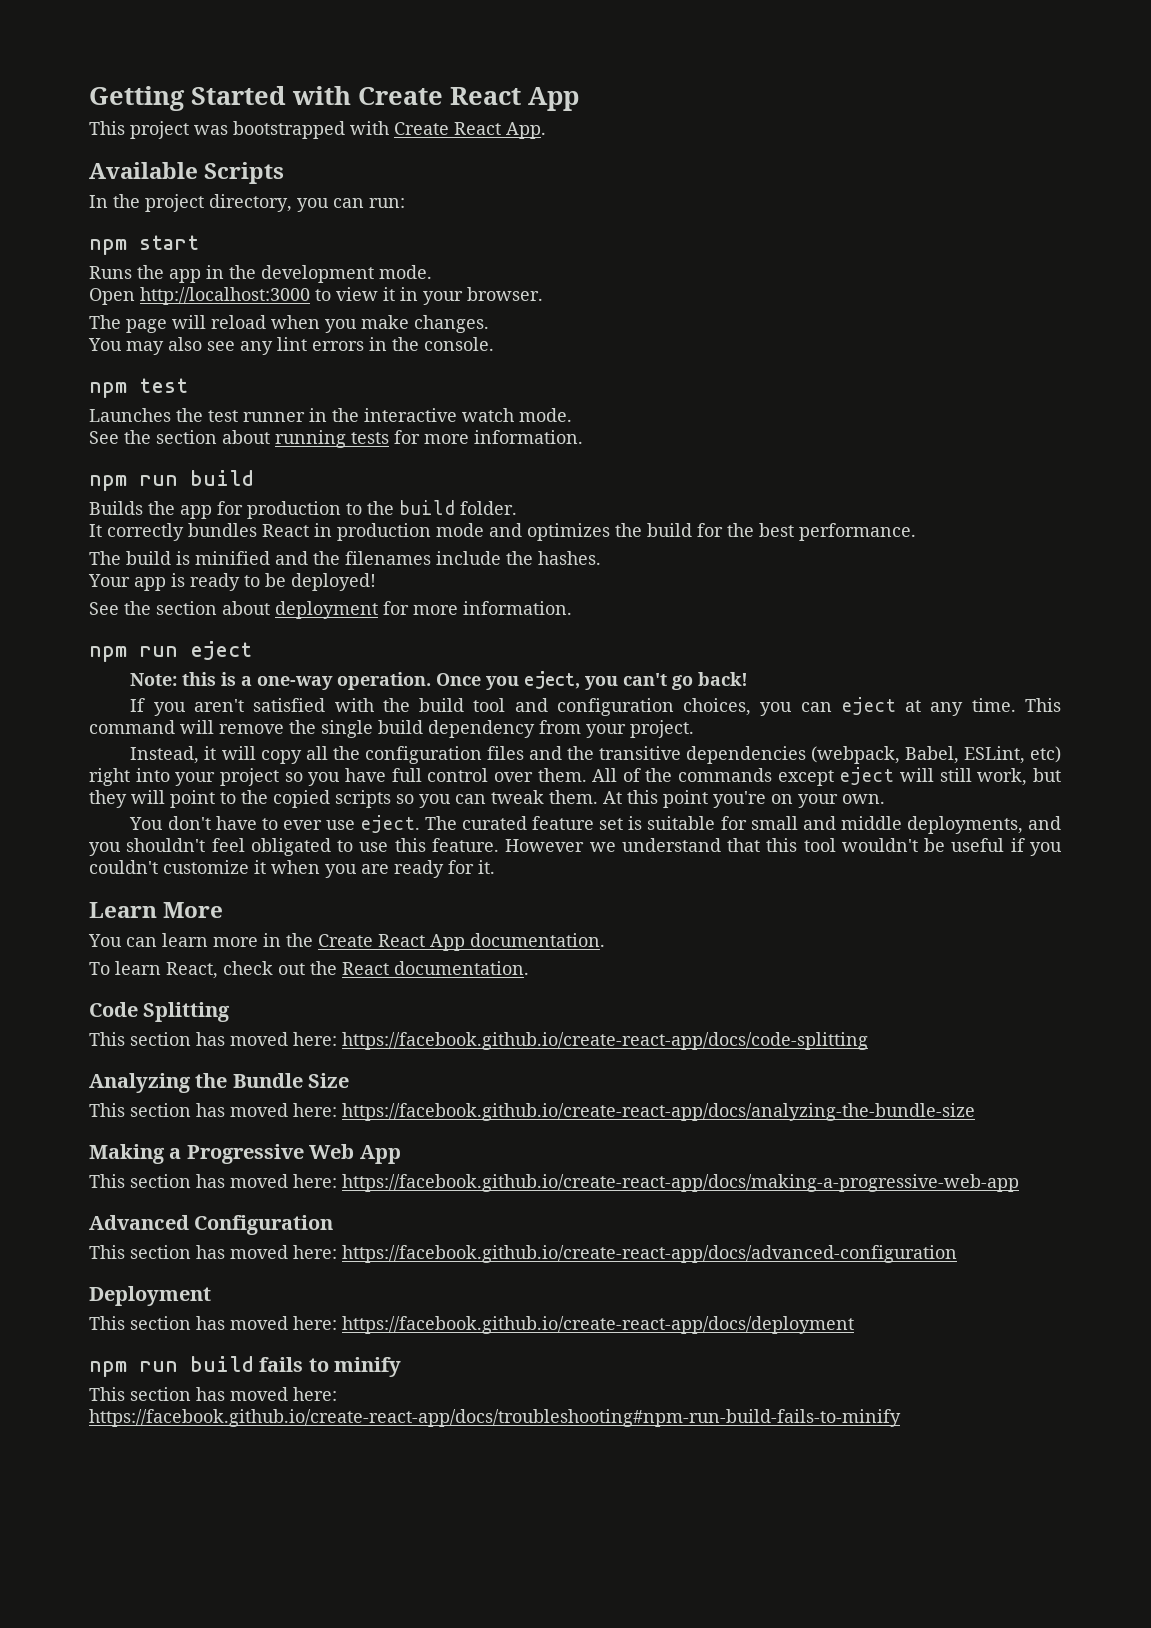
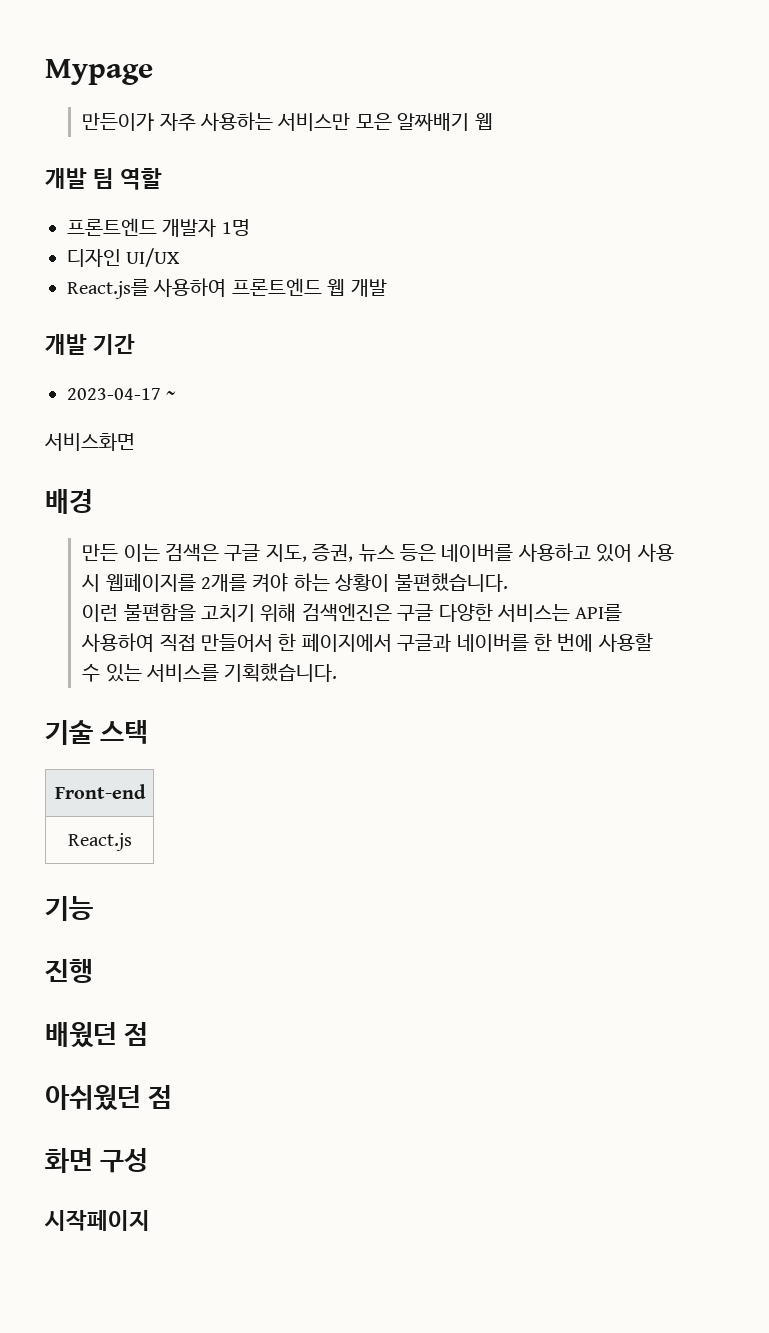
- Getting Started with Create React App
- This project was bootstrapped with Create React App.
- Available Scripts
- In the project directory, you can run:
- npm start
- Runs the app in the development mode.
- Open http://localhost:3000 to view it in your browser.
- The page will reload when you make changes.
- You may also see any lint errors in the console.
- npm test
- Launches the test runner in the interactive watch mode.
- See the section about running tests for more information.
- npm run build
- Builds the app for production to the build folder.
- It correctly bundles React in production mode and optimizes the build for the best performance.
- The build is minified and the filenames include the hashes.
- Your app is ready to be deployed!
- See the section about deployment for more information.
- npm run eject
- Note: this is a one-way operation. Once you eject, you can't go back!
- If you aren't satisfied with the build tool and configuration choices, you can eject at any time. This command will remove the single build dependency from your project.
- Instead, it will copy all the configuration files and the transitive dependencies (webpack, Babel, ESLint, etc) right into your project so you have full control over them. All of the commands except eject will still work, but they will point to the copied scripts so you can tweak them. At this point you're on your own.
- You don't have to ever use eject. The curated feature set is suitable for small and middle deployments, and you shouldn't feel obligated to use this feature. However we understand that this tool wouldn't be useful if you couldn't customize it when you are ready for it.
- Learn More
- You can learn more in the Create React App documentation.
- To learn React, check out the React documentation.
- Code Splitting
- This section has moved here: https://facebook.github.io/create-react-app/docs/code-splitting
- Analyzing the Bundle Size
- This section has moved here: https://facebook.github.io/create-react-app/docs/analyzing-the-bundle-size
- Making a Progressive Web App
- This section has moved here: https://facebook.github.io/create-react-app/docs/making-a-progressive-web-app
- Advanced Configuration
- This section has moved here: https://facebook.github.io/create-react-app/docs/advanced-configuration
- Deployment
- This section has moved here: https://facebook.github.io/create-react-app/docs/deployment
- npm run build fails to minify
- This section has moved here: https://facebook.github.io/create-react-app/docs/troubleshooting#npm-run-build-fails-to-minify
+ Mypage
+ 만든이가 자주 사용하는 서비스만 모은 알짜배기 웹
+ 개발 팀 역할
+ 프론트엔드 개발자 1명
+ 디자인 UI/UX
+ React.js를 사용하여 프론트엔드 웹 개발
+ 개발 기간
+ 2023-04-17 ~
+ 서비스화면
+ 배경
+ 만든 이는 검색은 구글 지도, 증권, 뉴스 등은 네이버를 사용하고 있어 사용 시 웹페이지를 2개를 켜야 하는 상황이 불편했습니다.
+ 이런 불편함을 고치기 위해 검색엔진은 구글 다양한 서비스는 API를 사용하여 직접 만들어서 한 페이지에서 구글과 네이버를 한 번에 사용할 수 있는 서비스를 기획했습니다.
+ 기술 스택
+ Front-end
+ React.js
+ 기능
+ 진행
+ 배웠던 점
+ 아쉬웠던 점
+ 화면 구성
+ 시작페이지

